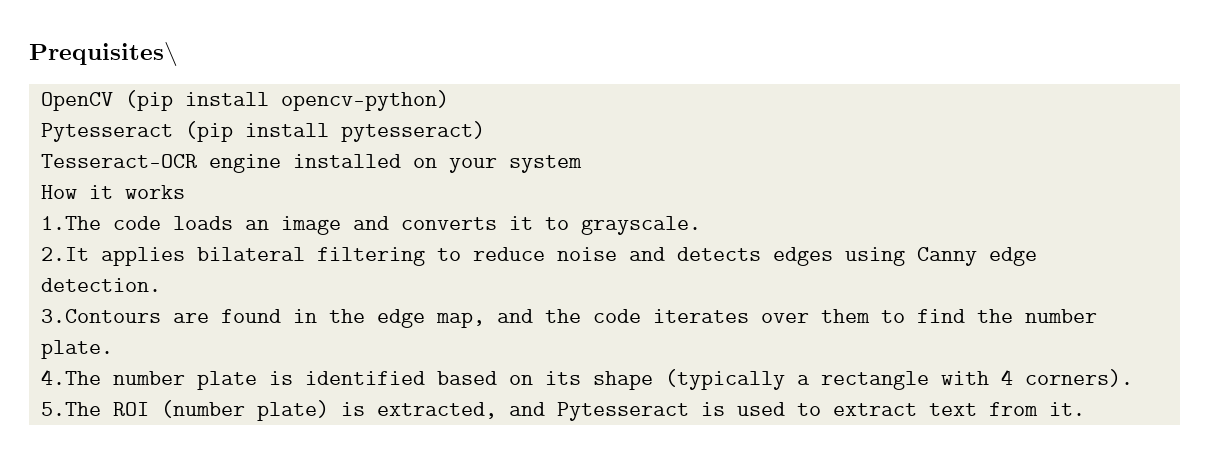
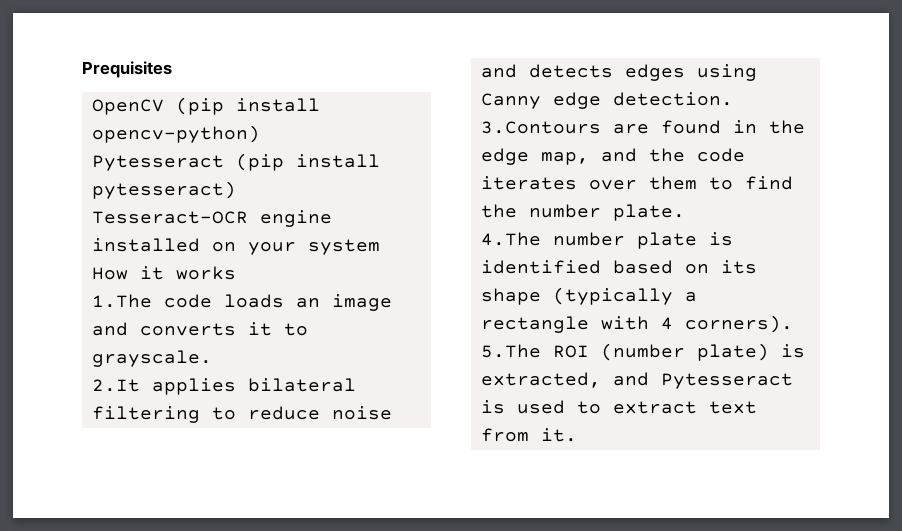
- Prequisites\
+ Prequisites

